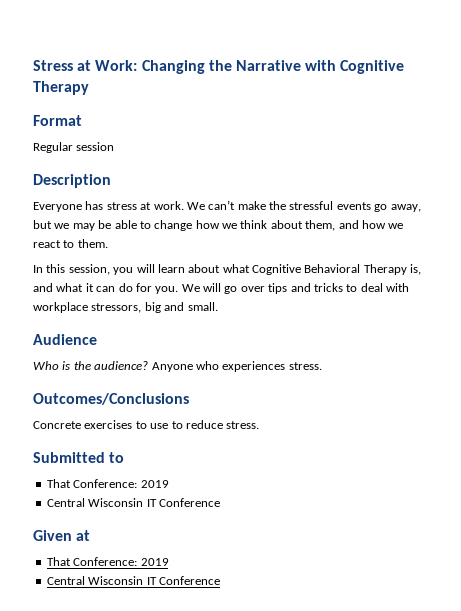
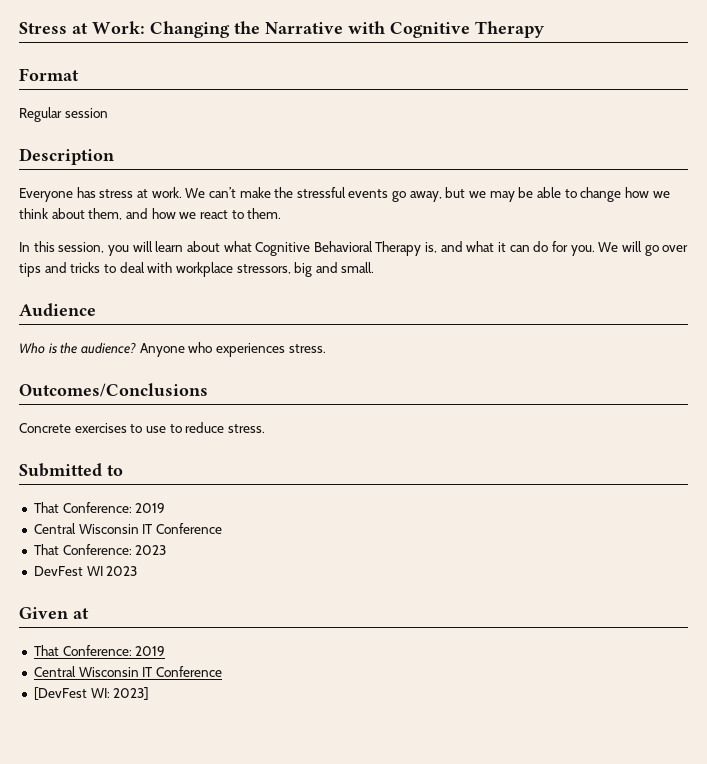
+ That Conference: 2023
+ DevFest WI 2023
+ [DevFest WI: 2023]

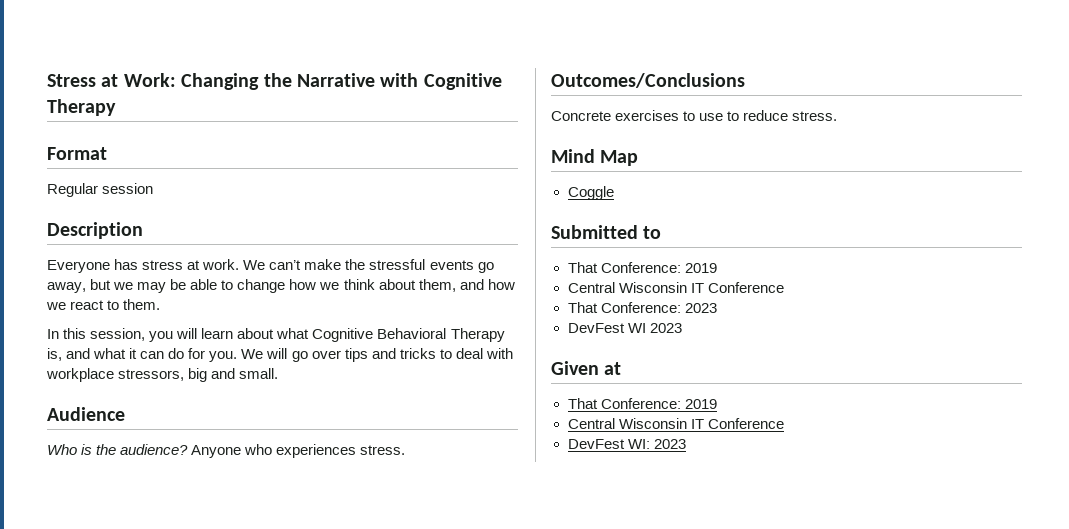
+ Mind Map
+ Coggle
- [DevFest WI: 2023]
+ DevFest WI: 2023

